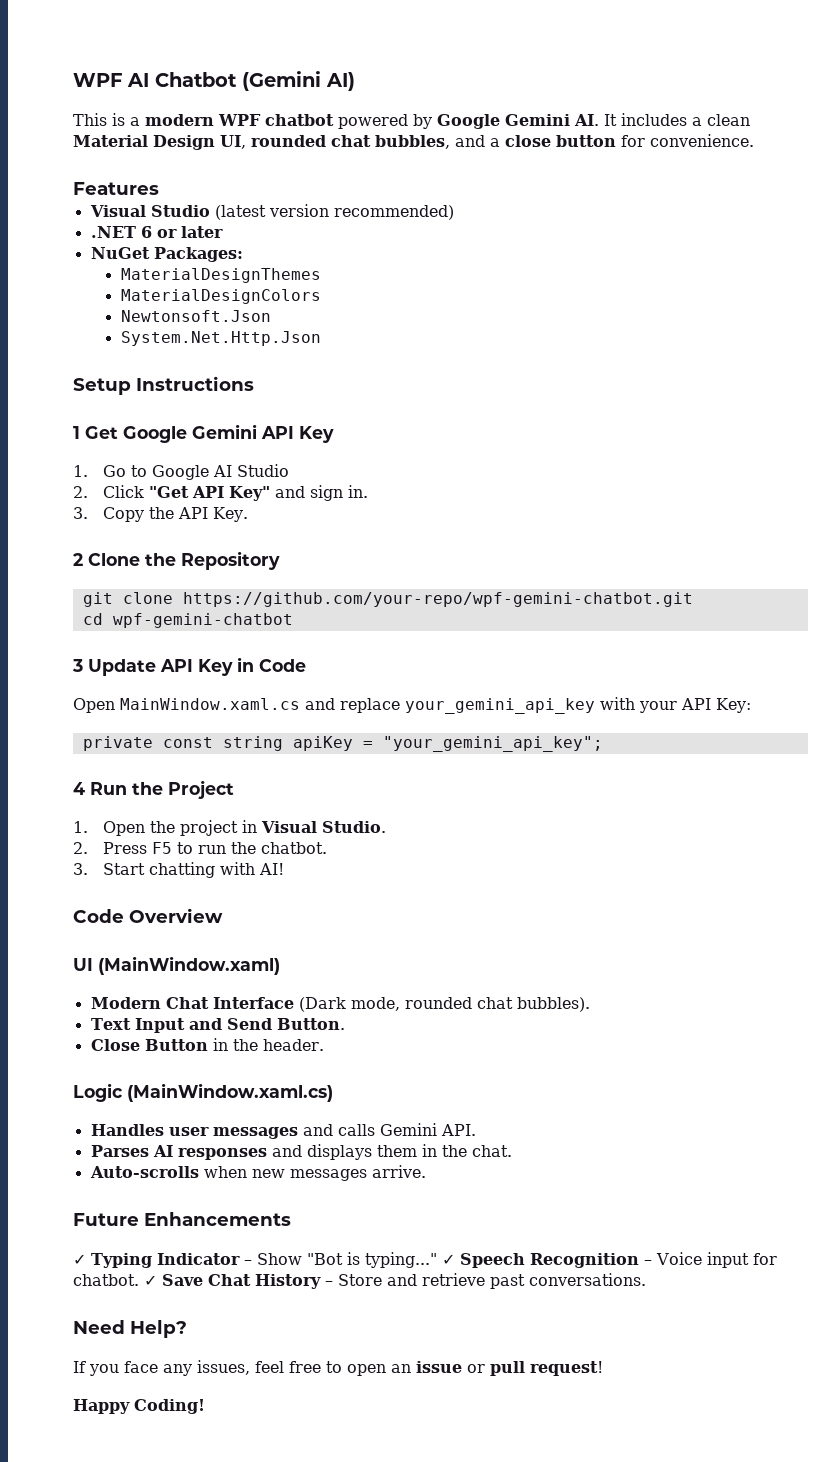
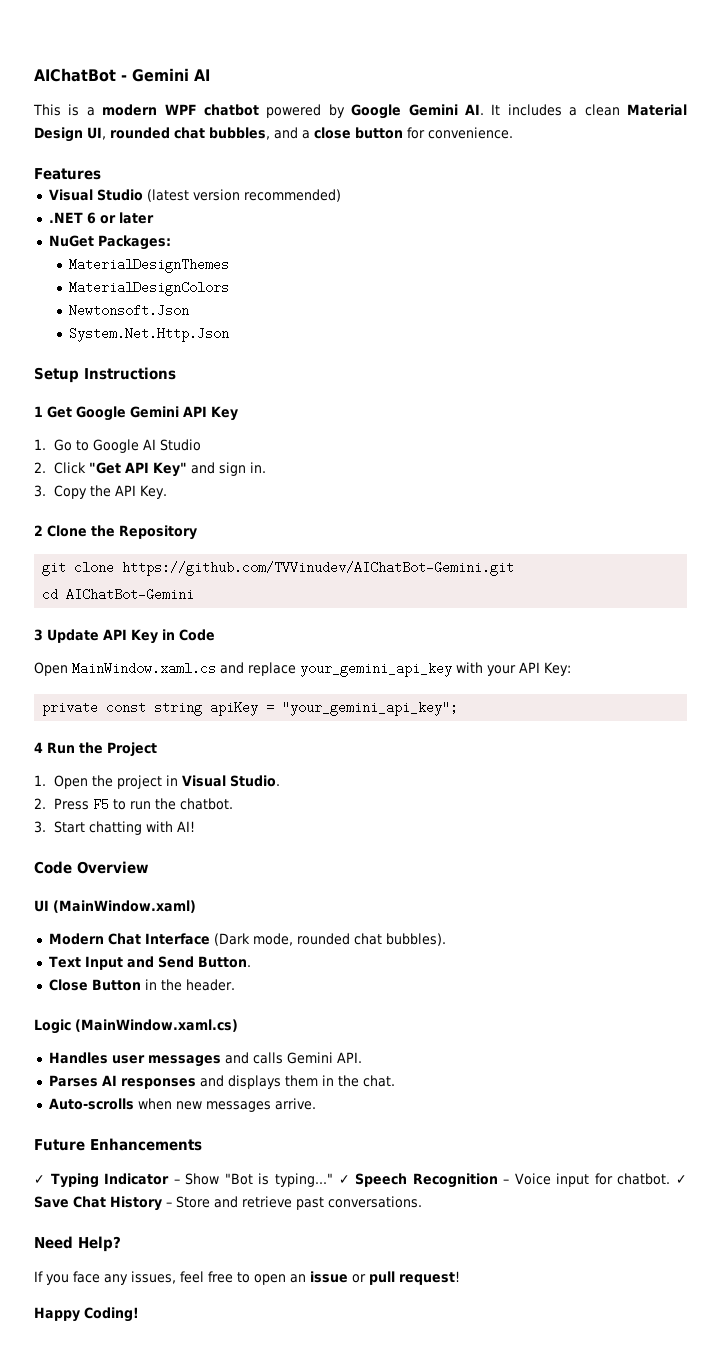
- WPF AI Chatbot (Gemini AI)
+ AIChatBot - Gemini AI
- git clone https://github.com/your-repo/wpf-gemini-chatbot.git
+ git clone https://github.com/TVVinudev/AIChatBot-Gemini.git
- cd wpf-gemini-chatbot
+ cd AIChatBot-Gemini

